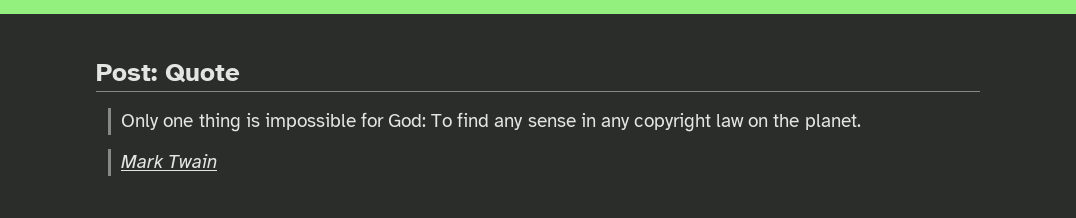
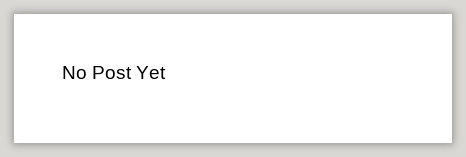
- Post: Quote
- Only one thing is impossible for God: To find any sense in any copyright law on the planet.
- Mark Twain
+ No Post Yet

